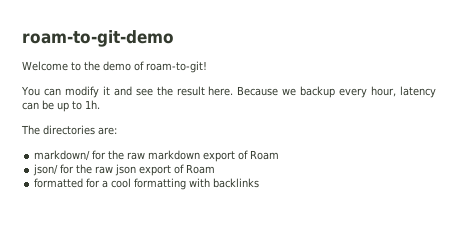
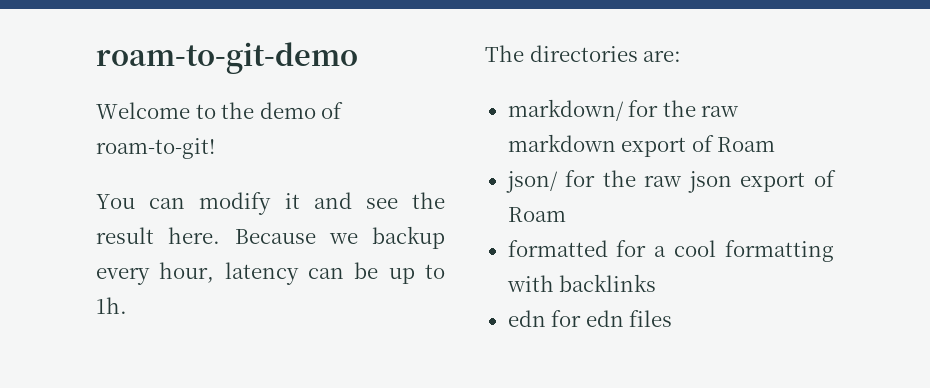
+ edn for edn files

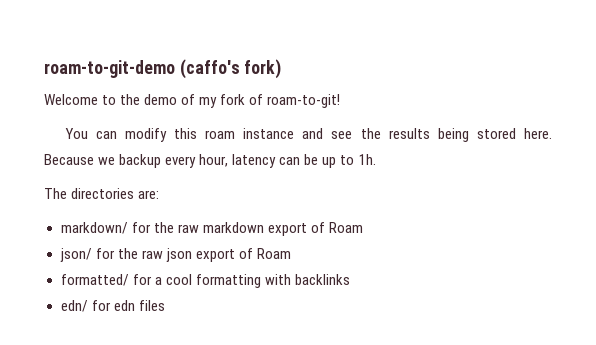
- roam-to-git-demo
+ roam-to-git-demo (caffo's fork)
- Welcome to the demo of roam-to-git!
+ Welcome to the demo of my fork of roam-to-git!
- You can modify it and see the result here.
+ You can modify this roam instance and see the results being stored here.
- formatted for a cool formatting with backlinks
+ formatted/ for a cool formatting with backlinks
- edn for edn files
+ edn/ for edn files

